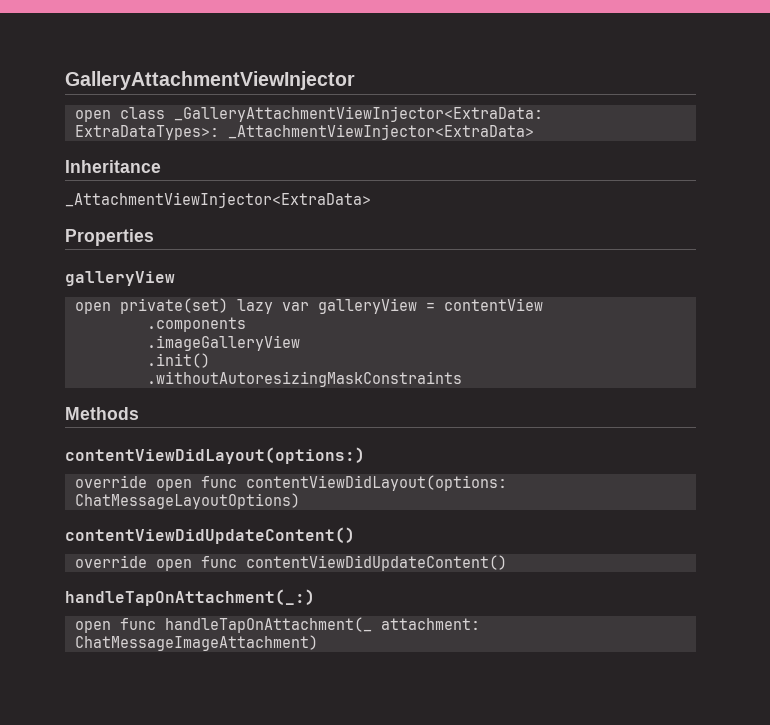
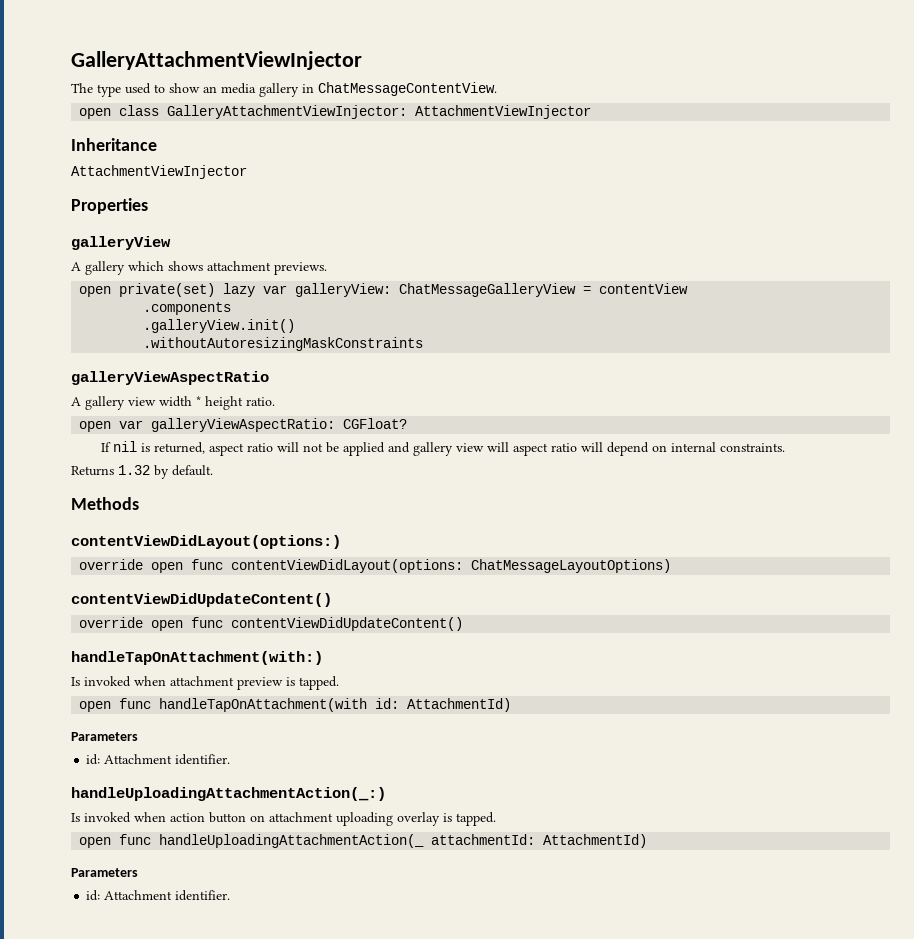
+ The type used to show an media gallery in ChatMessageContentView.
- open class _GalleryAttachmentViewInjector<ExtraData: ExtraDataTypes>: _AttachmentViewInjector<ExtraData>
+ open class GalleryAttachmentViewInjector: AttachmentViewInjector
  Inheritance
- _AttachmentViewInjector<ExtraData>
+ AttachmentViewInjector
+ A gallery which shows attachment previews.
- open private(set) lazy var galleryView = contentView
+ open private(set) lazy var galleryView: ChatMessageGalleryView = contentView
- .imageGalleryView
- .init()
+ .galleryView.init()
+ galleryViewAspectRatio
+ A gallery view width * height ratio.
+ open var galleryViewAspectRatio: CGFloat?
+ If nil is returned, aspect ratio will not be applied and gallery view will aspect ratio will depend on internal constraints.
+ Returns 1.32 by default.
- handleTapOnAttachment(_:)
- open func handleTapOnAttachment(_ attachment: ChatMessageImageAttachment)
+ handleTapOnAttachment(with:)
+ Is invoked when attachment preview is tapped.
+ open func handleTapOnAttachment(with id: AttachmentId)
+ Parameters
+ id: Attachment identifier.
+ handleUploadingAttachmentAction(_:)
+ Is invoked when action button on attachment uploading overlay is tapped.
+ open func handleUploadingAttachmentAction(_ attachmentId: AttachmentId)
+ Parameters
+ id: Attachment identifier.

